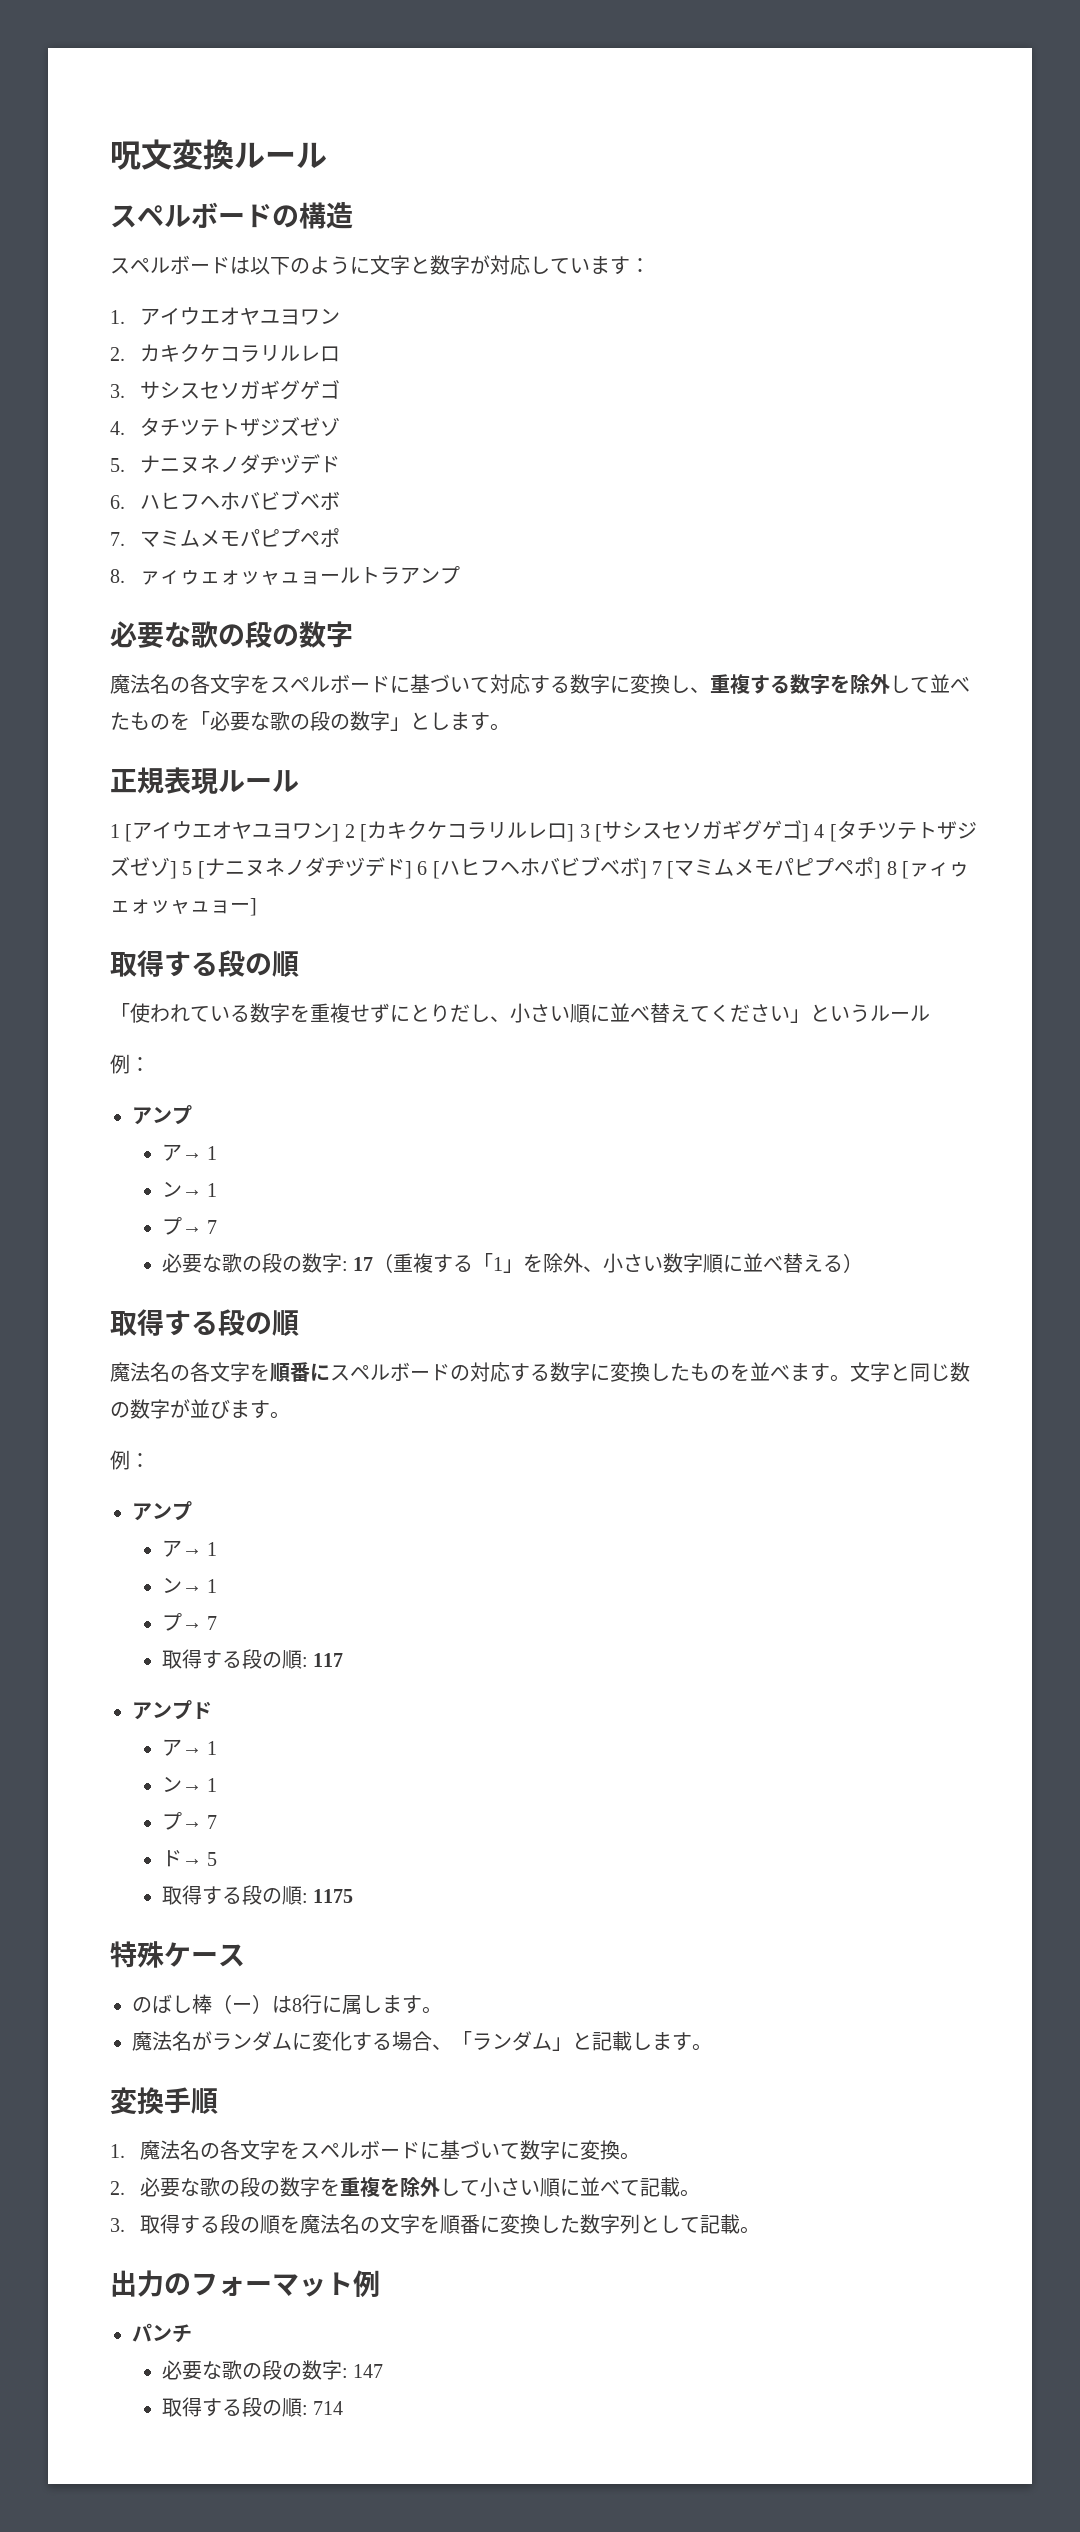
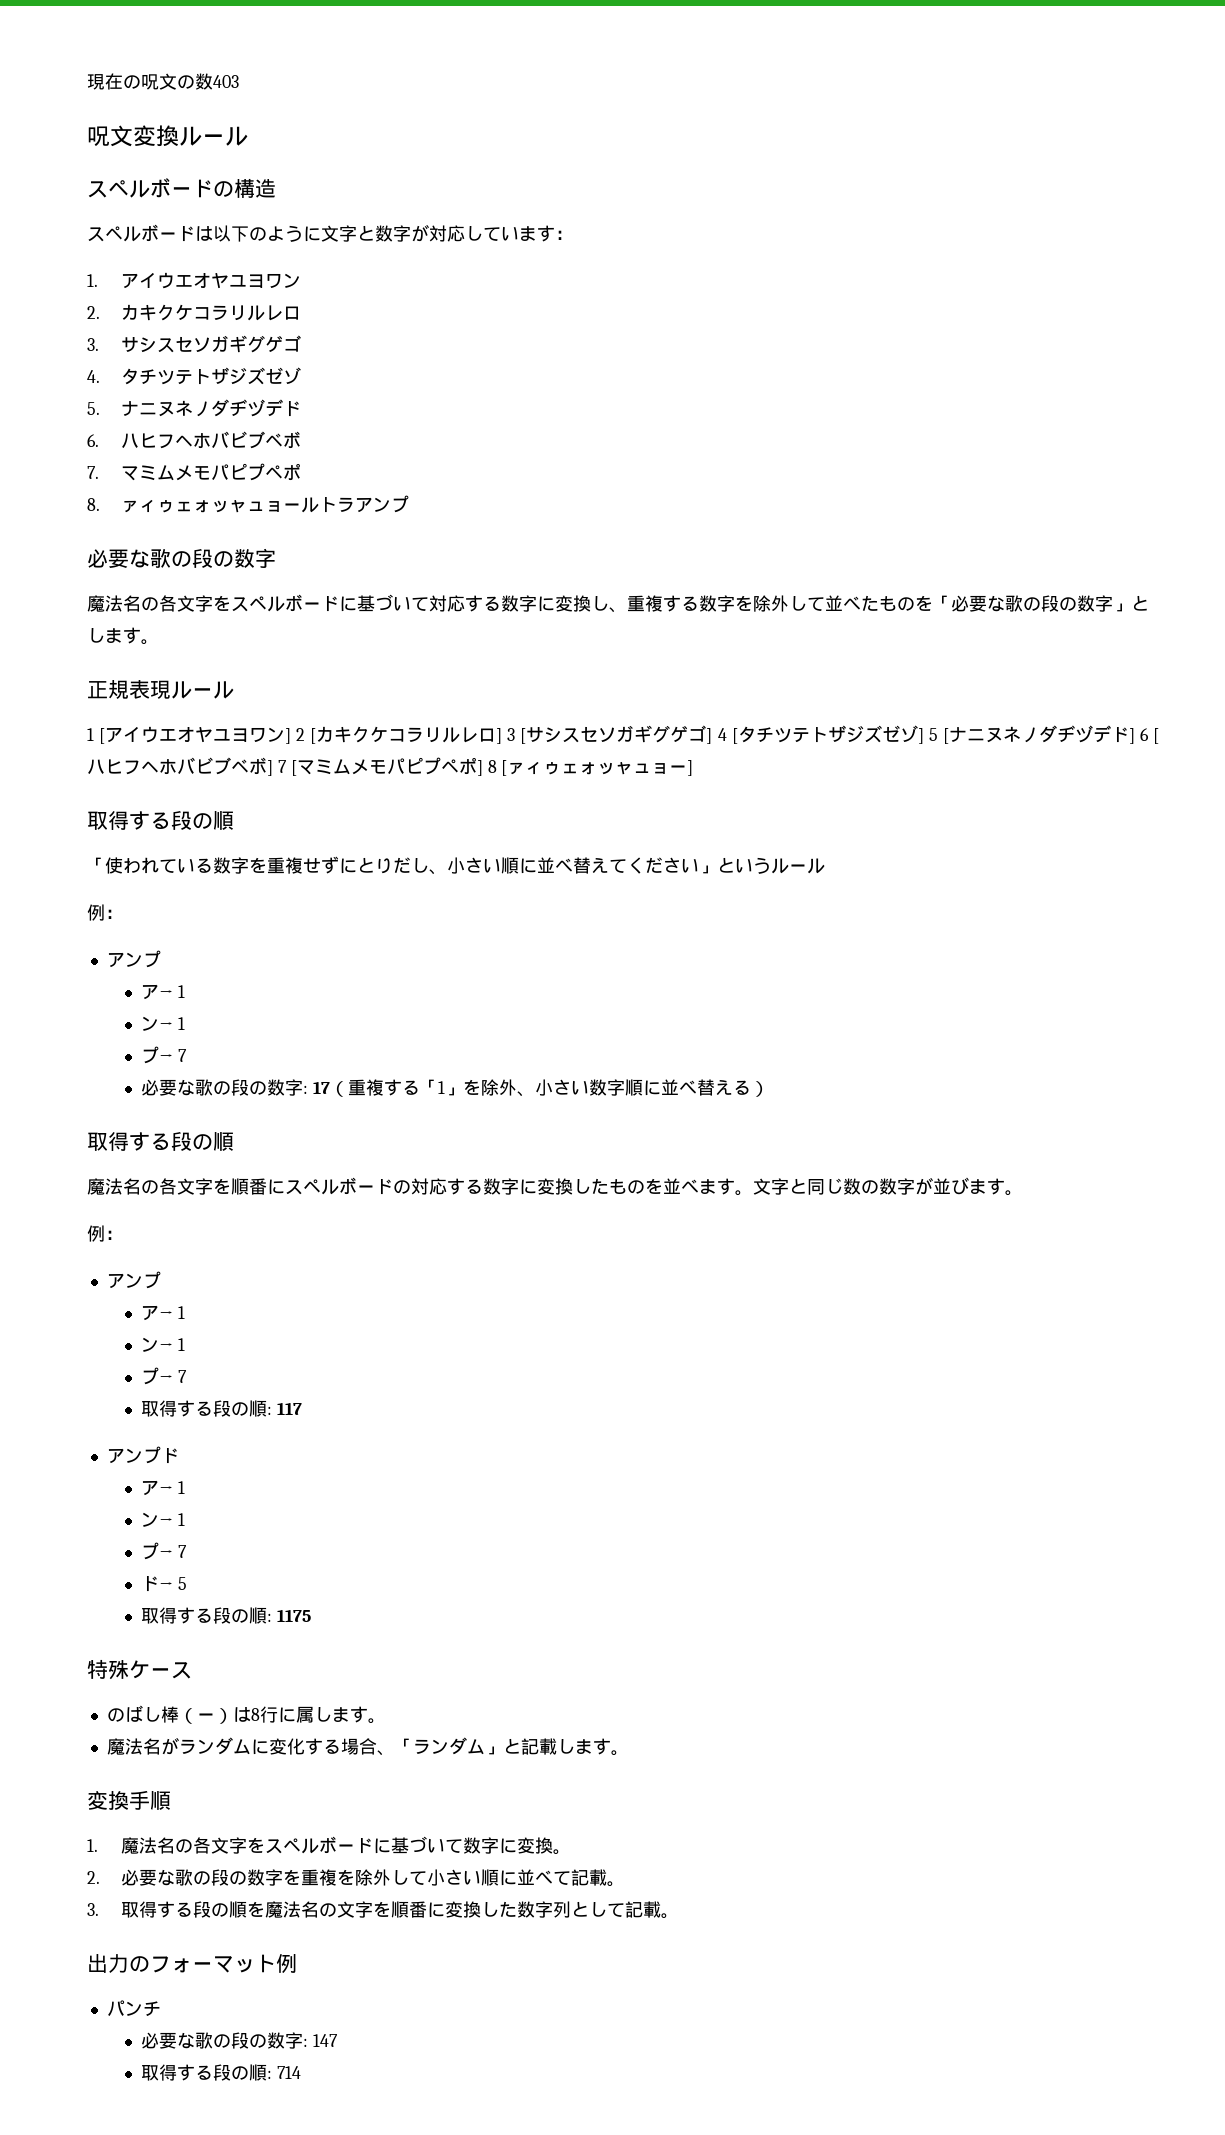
+ 現在の呪文の数403

